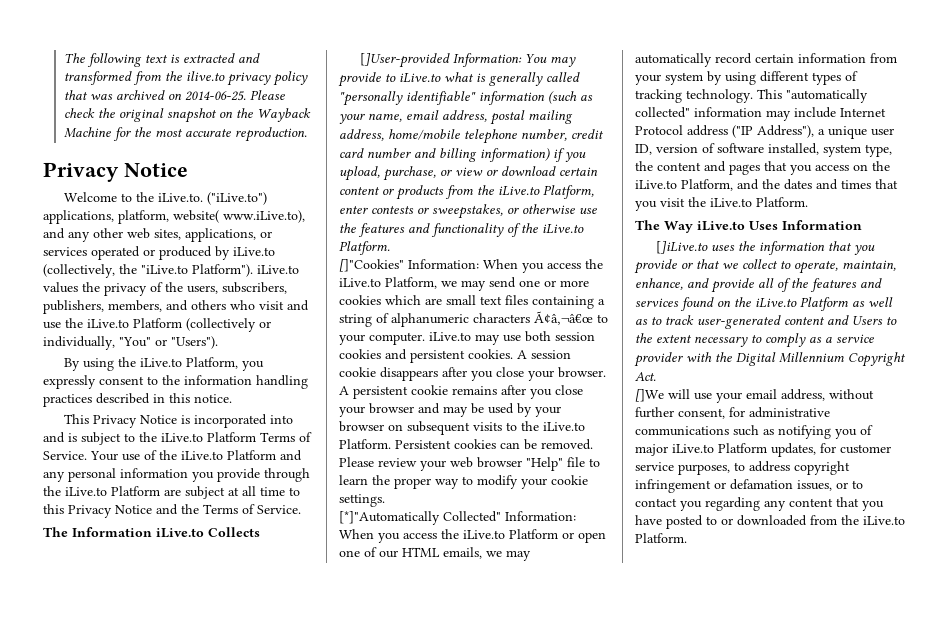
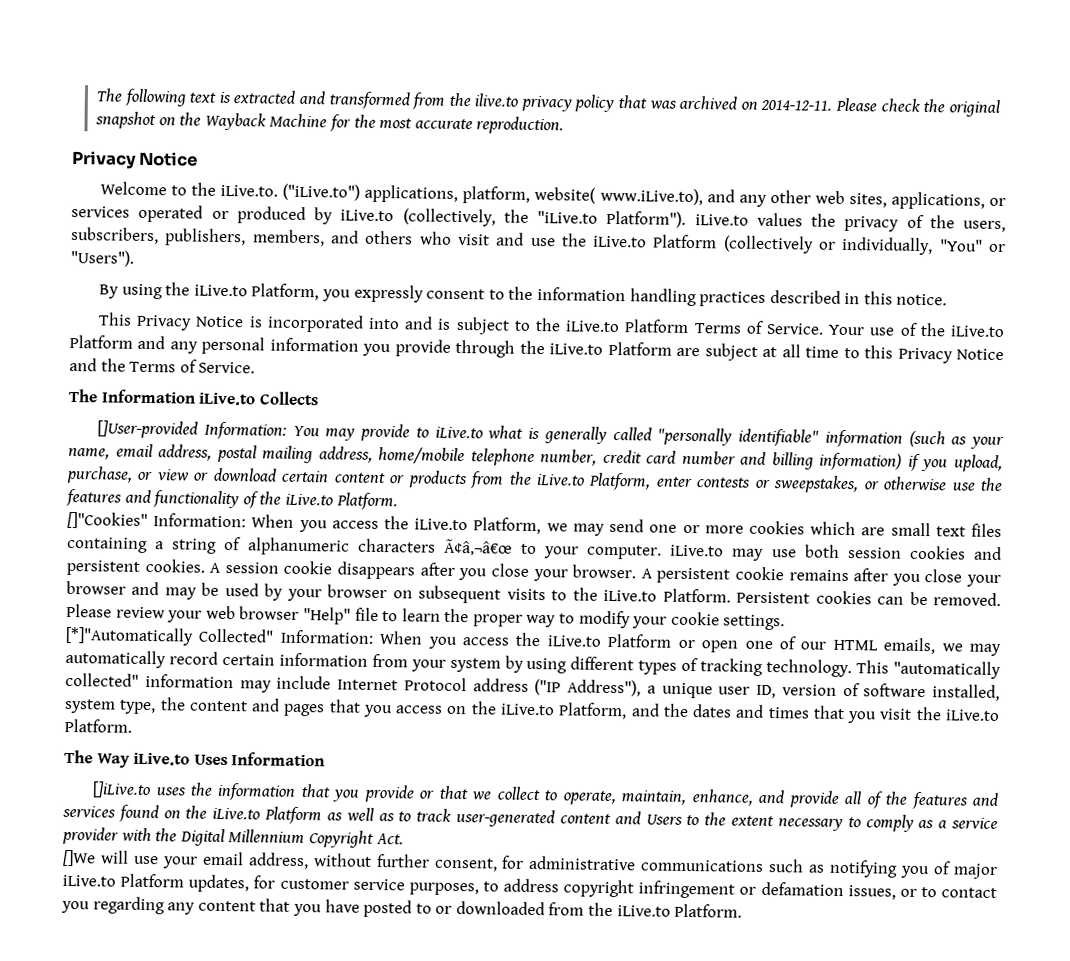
- The following text is extracted and transformed from the ilive.to privacy policy that was archived on 2014-06-25.
+ The following text is extracted and transformed from the ilive.to privacy policy that was archived on 2014-12-11.

